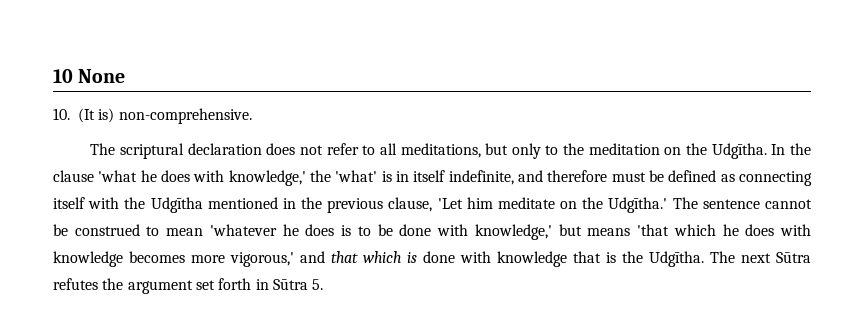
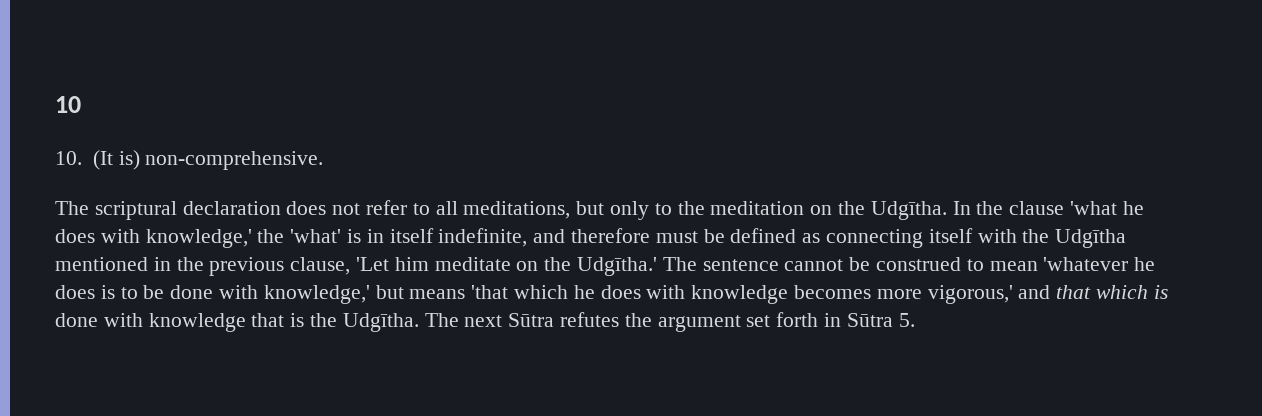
- 10 None
+ 10

